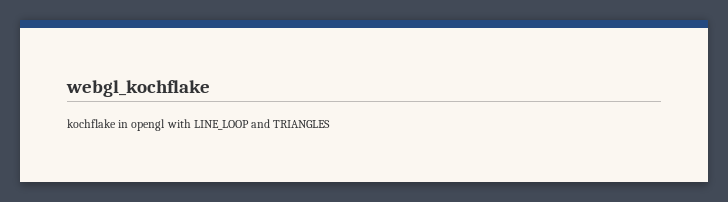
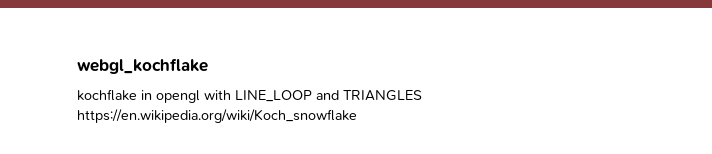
- kochflake in opengl with LINE_LOOP and TRIANGLES
+ kochflake in opengl with LINE_LOOP and TRIANGLES https://en.wikipedia.org/wiki/Koch_snowflake

